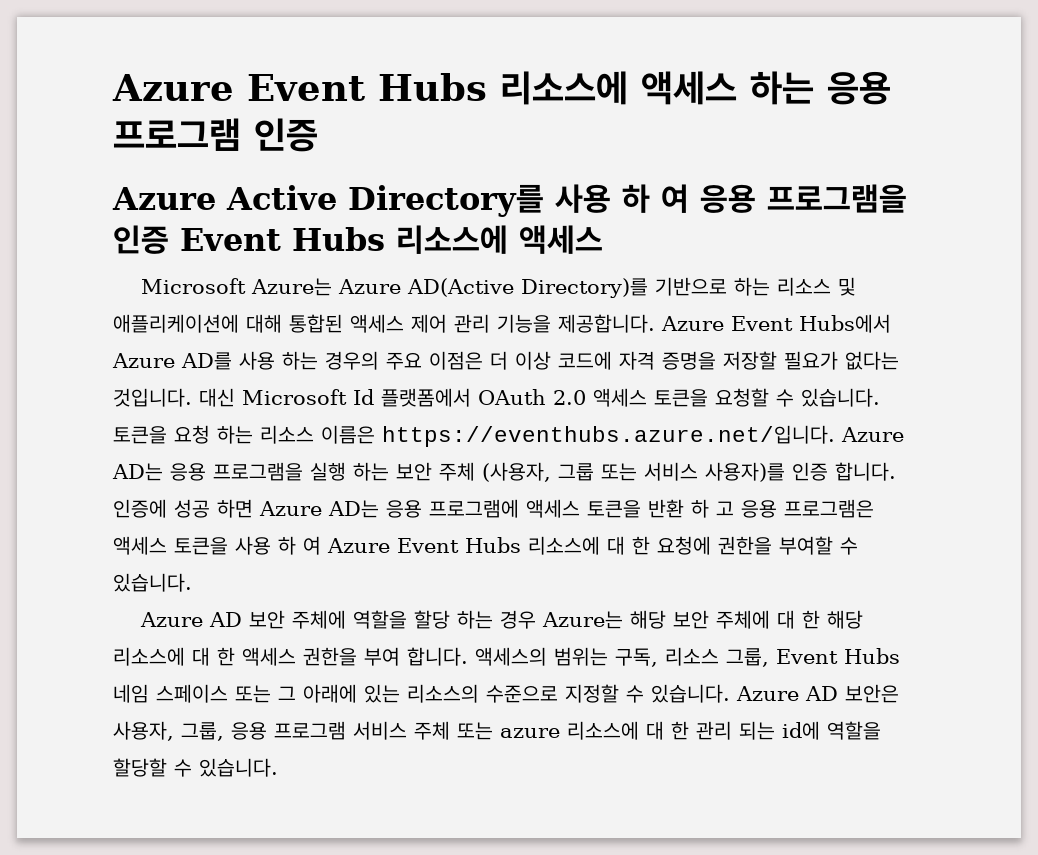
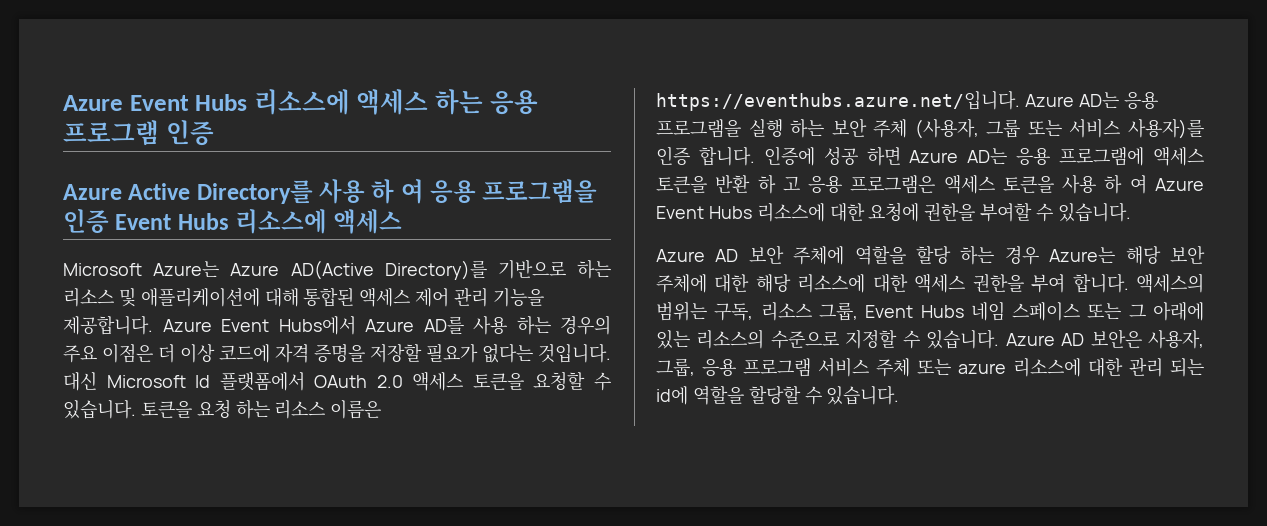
- 인증에 성공 하면 Azure AD는 응용 프로그램에 액세스 토큰을 반환 하 고 응용 프로그램은 액세스 토큰을 사용 하 여 Azure Event Hubs 리소스에 대 한 요청에 권한을 부여할 수 있습니다.
+ 인증에 성공 하면 Azure AD는 응용 프로그램에 액세스 토큰을 반환 하 고 응용 프로그램은 액세스 토큰을 사용 하 여 Azure Event Hubs 리소스에 대한 요청에 권한을 부여할 수 있습니다.
- Azure AD 보안 주체에 역할을 할당 하는 경우 Azure는 해당 보안 주체에 대 한 해당 리소스에 대 한 액세스 권한을 부여 합니다.
+ Azure AD 보안 주체에 역할을 할당 하는 경우 Azure는 해당 보안 주체에 대한 해당 리소스에 대한 액세스 권한을 부여 합니다.
- Azure AD 보안은 사용자, 그룹, 응용 프로그램 서비스 주체 또는 azure 리소스에 대 한 관리 되는 id에 역할을 할당할 수 있습니다.
+ Azure AD 보안은 사용자, 그룹, 응용 프로그램 서비스 주체 또는 azure 리소스에 대한 관리 되는 id에 역할을 할당할 수 있습니다.

